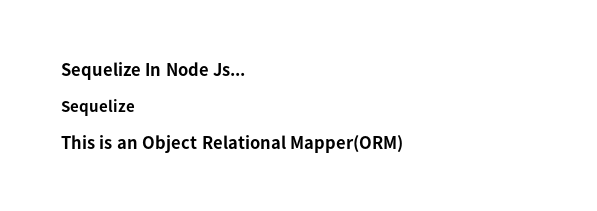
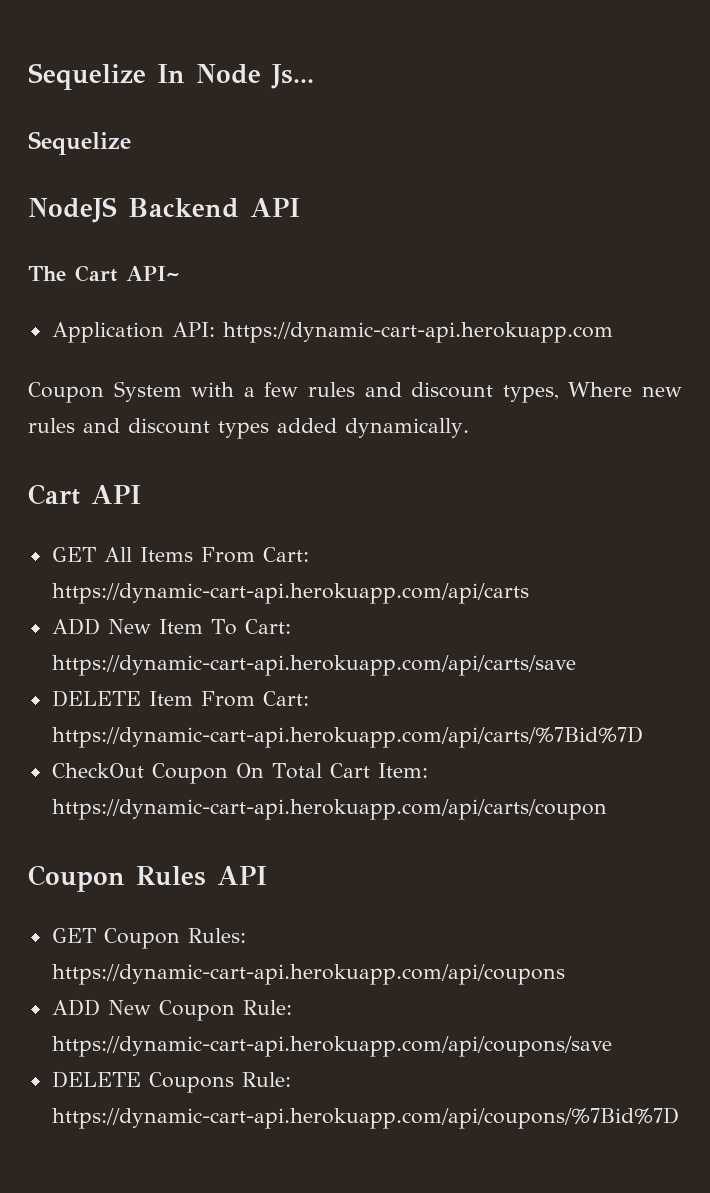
- This is an Object Relational Mapper(ORM)
+ NodeJS Backend API
+ The Cart API~
+ Application API: https://dynamic-cart-api.herokuapp.com
+ Coupon System with a few rules and discount types, Where new rules and discount types added dynamically.
+ Cart API
+ GET All Items From Cart: https://dynamic-cart-api.herokuapp.com/api/carts
+ ADD New Item To Cart: https://dynamic-cart-api.herokuapp.com/api/carts/save
+ DELETE Item From Cart: https://dynamic-cart-api.herokuapp.com/api/carts/%7Bid%7D
+ CheckOut Coupon On Total Cart Item: https://dynamic-cart-api.herokuapp.com/api/carts/coupon
+ Coupon Rules API
+ GET Coupon Rules: https://dynamic-cart-api.herokuapp.com/api/coupons
+ ADD New Coupon Rule: https://dynamic-cart-api.herokuapp.com/api/coupons/save
+ DELETE Coupons Rule: https://dynamic-cart-api.herokuapp.com/api/coupons/%7Bid%7D

